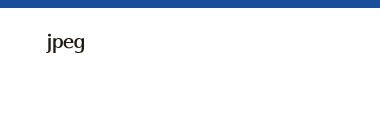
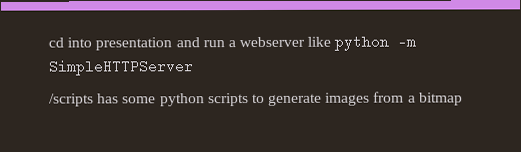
- jpeg
+ cd into presentation and run a webserver like python -m SimpleHTTPServer
+ /scripts has some python scripts to generate images from a bitmap

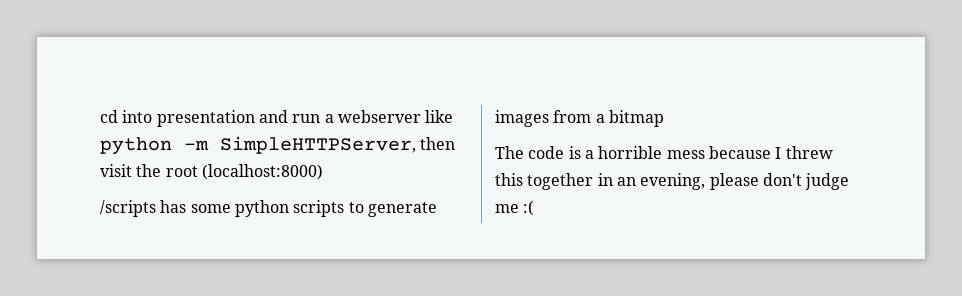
- cd into presentation and run a webserver like python -m SimpleHTTPServer
+ cd into presentation and run a webserver like python -m SimpleHTTPServer, then visit the root (localhost:8000)
+ The code is a horrible mess because I threw this together in an evening, please don't judge me :(

